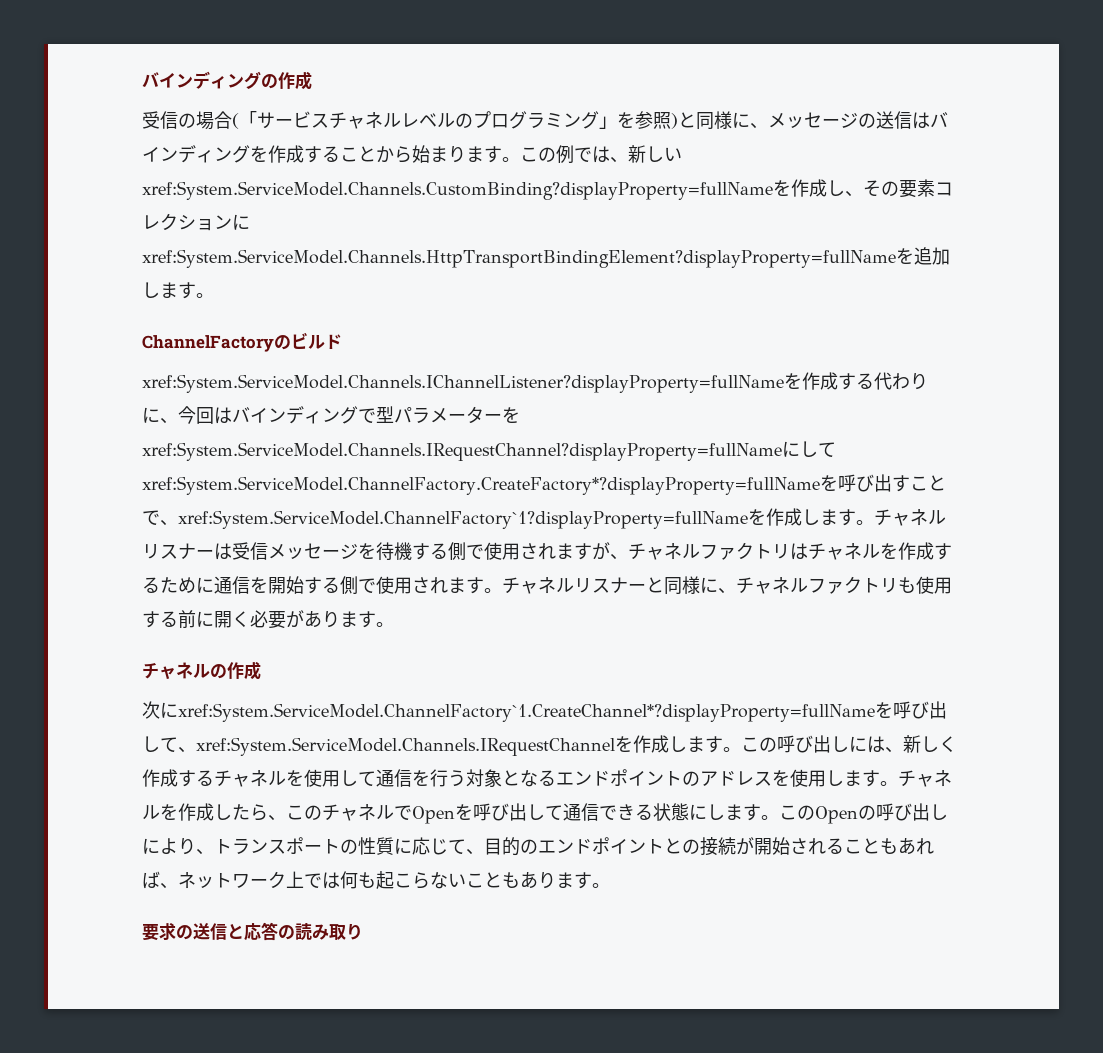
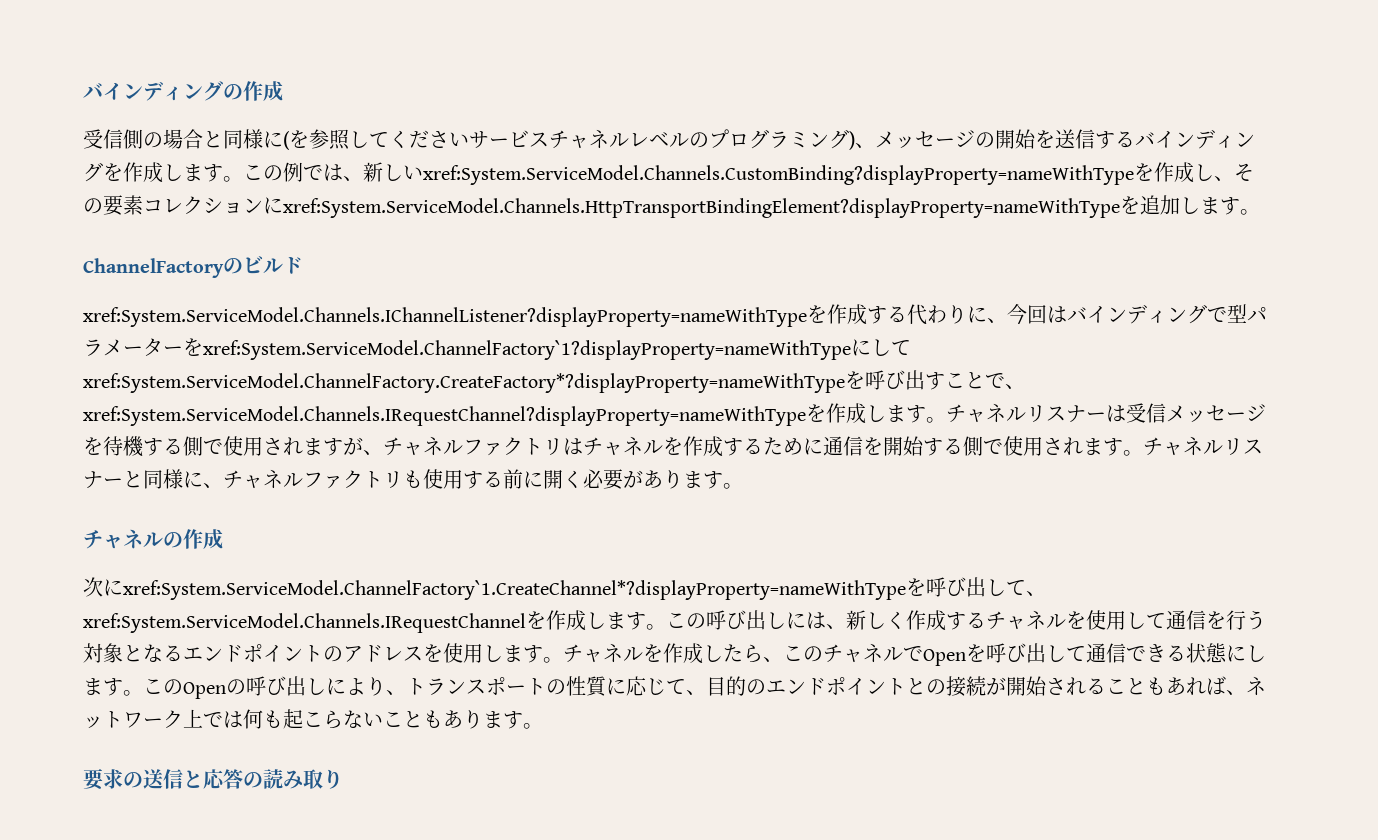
- 受信の場合(「サービスチャネルレベルのプログラミング」を参照)と同様に、メッセージの送信はバインディングを作成することから始まります。
+ 受信側の場合と同様に(を参照してくださいサービスチャネルレベルのプログラミング)、メッセージの開始を送信するバインディングを作成します。
- この例では、新しいxref:System.ServiceModel.Channels.CustomBinding?displayProperty=fullNameを作成し、その要素コレクションにxref:System.ServiceModel.Channels.HttpTransportBindingElement?displayProperty=fullNameを追加します。
+ この例では、新しいxref:System.ServiceModel.Channels.CustomBinding?displayProperty=nameWithTypeを作成し、その要素コレクションにxref:System.ServiceModel.Channels.HttpTransportBindingElement?displayProperty=nameWithTypeを追加します。
- xref:System.ServiceModel.Channels.IChannelListener?displayProperty=fullNameを作成する代わりに、今回はバインディングで型パラメーターをxref:System.ServiceModel.Channels.IRequestChannel?displayProperty=fullNameにしてxref:System.ServiceModel.ChannelFactory.CreateFactory*?displayProperty=fullNameを呼び出すことで、xref:System.ServiceModel.ChannelFactory`1?displayProperty=fullNameを作成します。
+ xref:System.ServiceModel.Channels.IChannelListener?displayProperty=nameWithTypeを作成する代わりに、今回はバインディングで型パラメーターをxref:System.ServiceModel.ChannelFactory`1?displayProperty=nameWithTypeにしてxref:System.ServiceModel.ChannelFactory.CreateFactory*?displayProperty=nameWithTypeを呼び出すことで、xref:System.ServiceModel.Channels.IRequestChannel?displayProperty=nameWithTypeを作成します。
- 次にxref:System.ServiceModel.ChannelFactory`1.CreateChannel*?displayProperty=fullNameを呼び出して、xref:System.ServiceModel.Channels.IRequestChannelを作成します。
+ 次にxref:System.ServiceModel.ChannelFactory`1.CreateChannel*?displayProperty=nameWithTypeを呼び出して、xref:System.ServiceModel.Channels.IRequestChannelを作成します。

